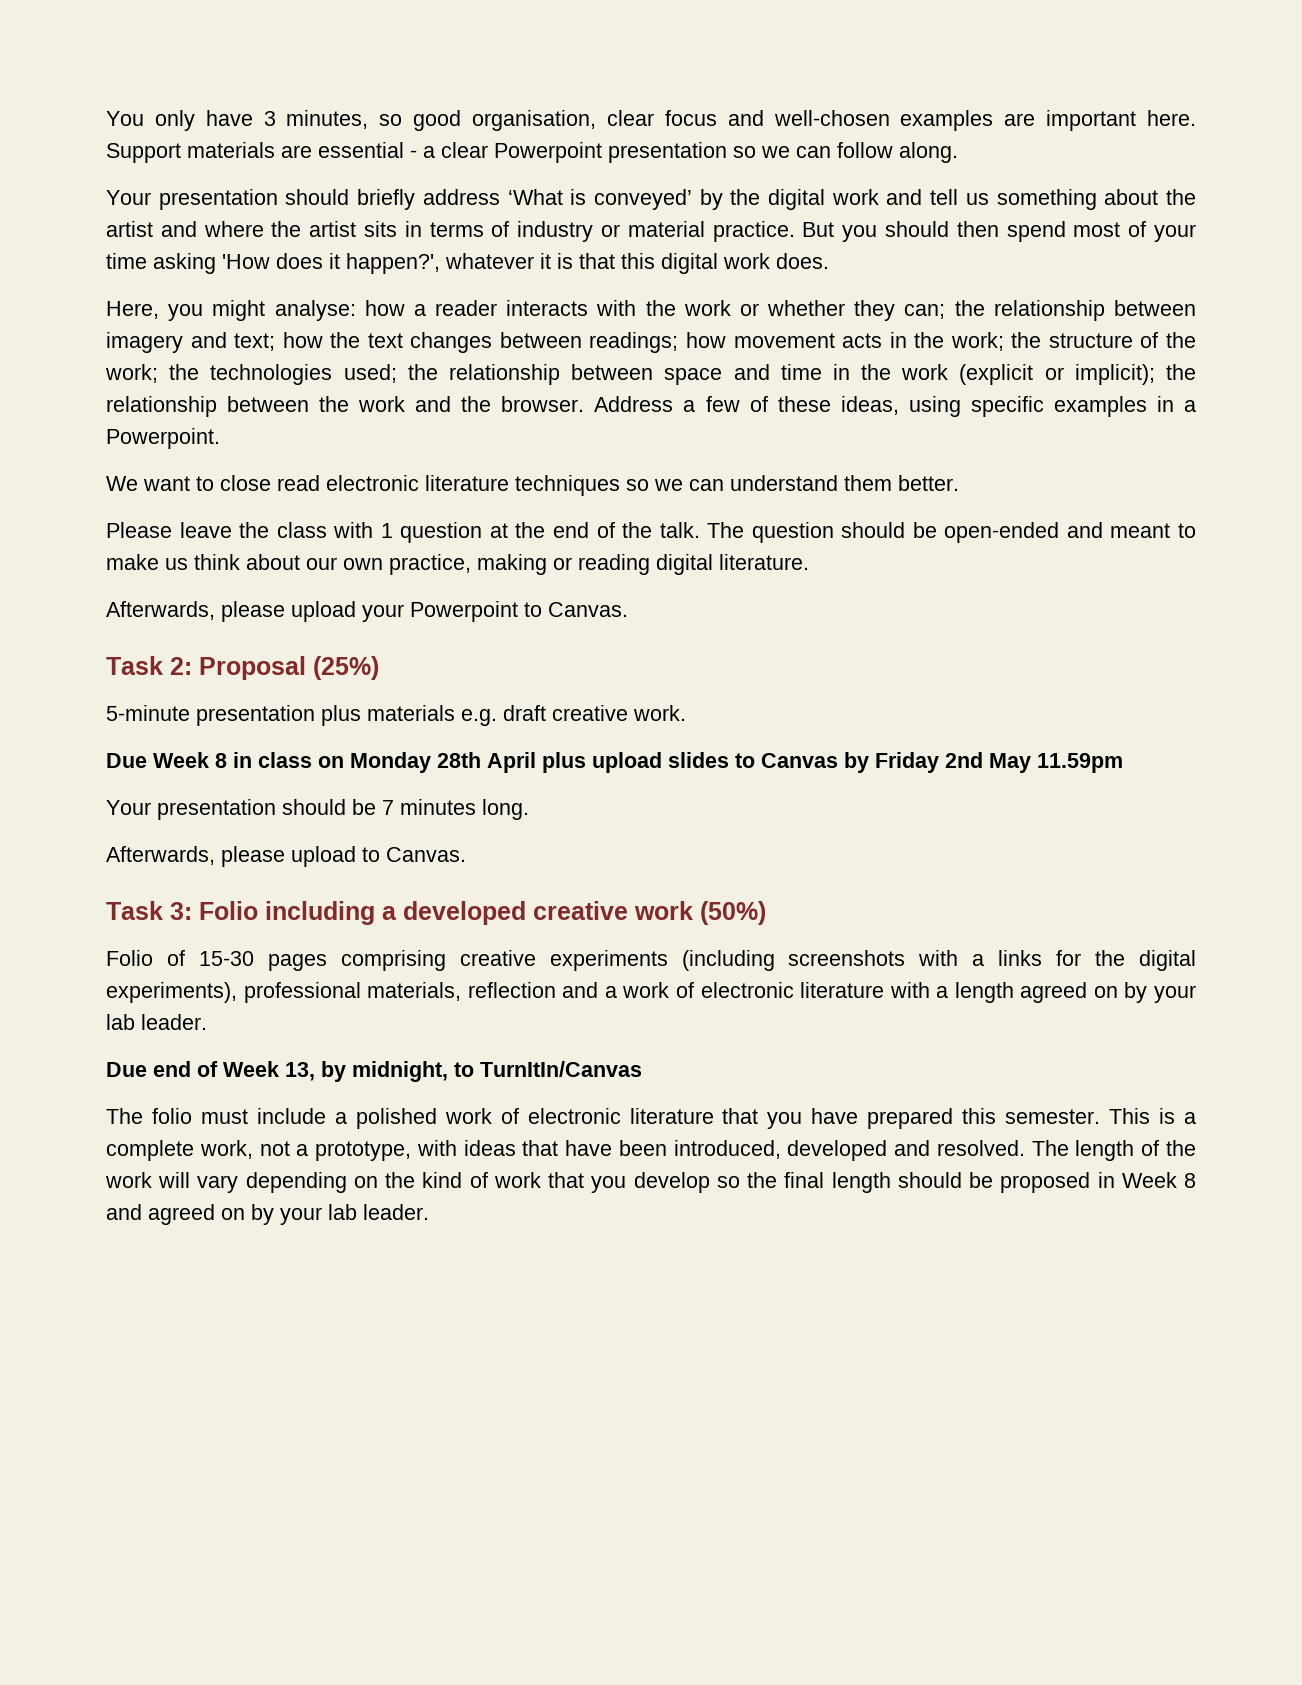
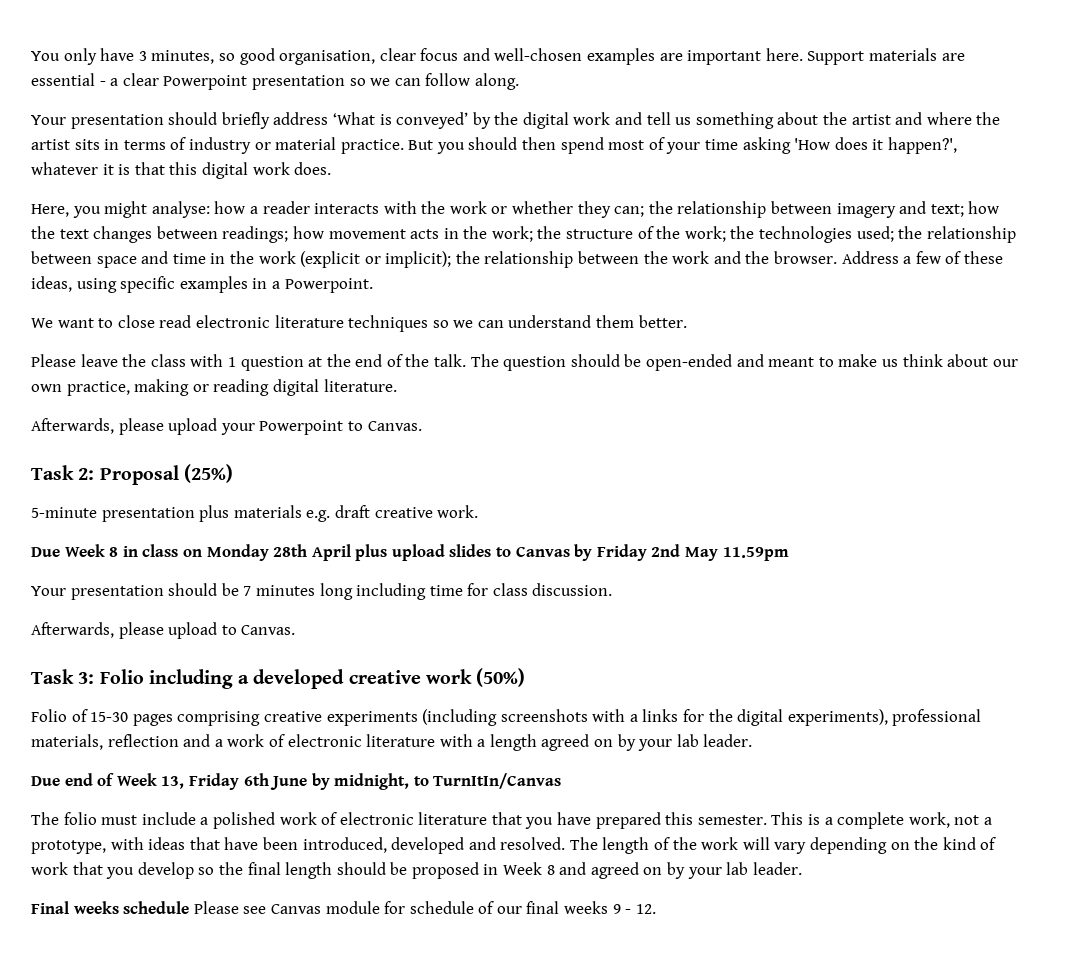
- Your presentation should be 7 minutes long.
+ Your presentation should be 7 minutes long including time for class discussion.
- Due end of Week 13, by midnight, to TurnItIn/Canvas
+ Due end of Week 13, Friday 6th June by midnight, to TurnItIn/Canvas
+ Final weeks schedule Please see Canvas module for schedule of our final weeks 9 - 12.

